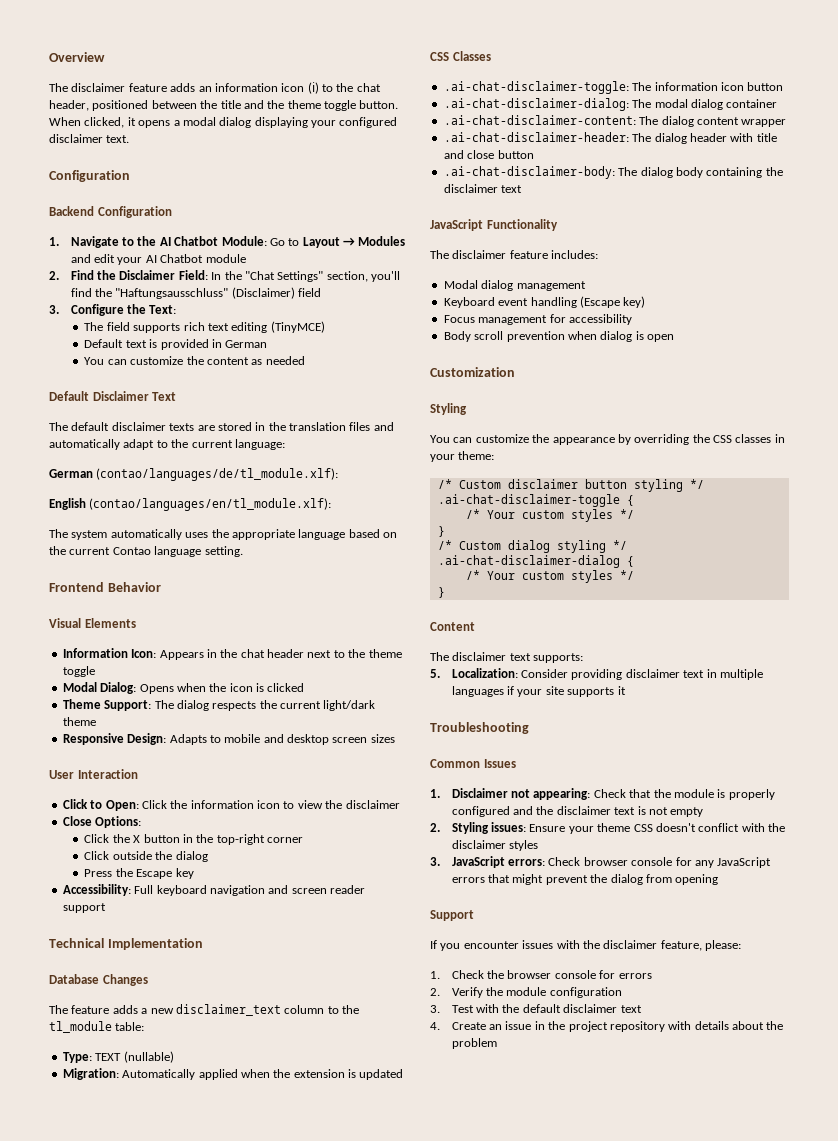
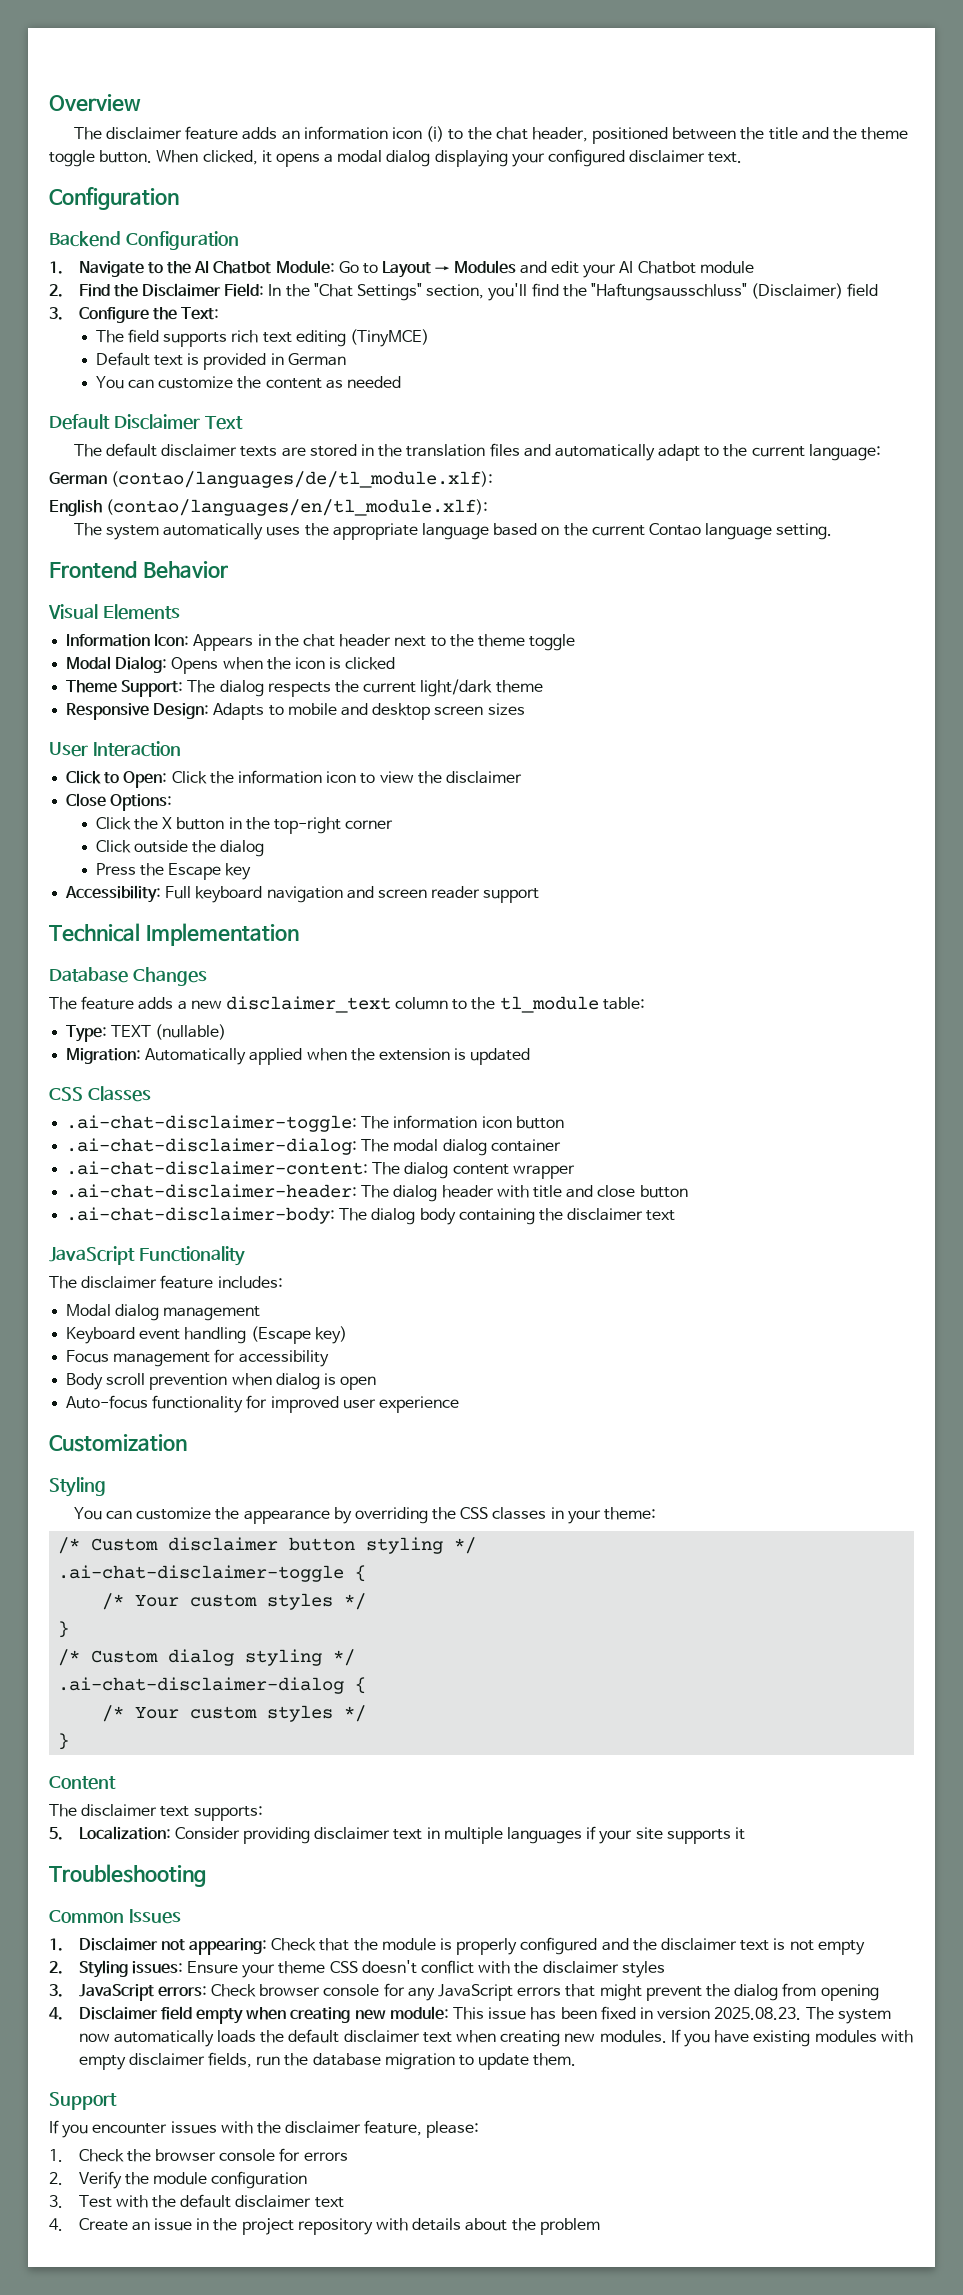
+ Auto-focus functionality for improved user experience
+ 4. Disclaimer field empty when creating new module: This issue has been fixed in version 2025.08.23. The system now automatically loads the default disclaimer text when creating new modules. If you have existing modules with empty disclaimer fields, run the database migration to update them.

